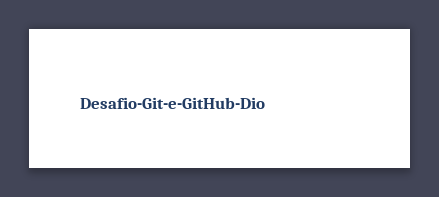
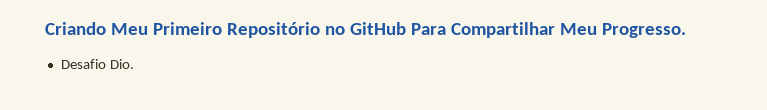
- Desafio-Git-e-GitHub-Dio
+ Criando Meu Primeiro Repositório no GitHub Para Compartilhar Meu Progresso.
+ Desafio Dio.

